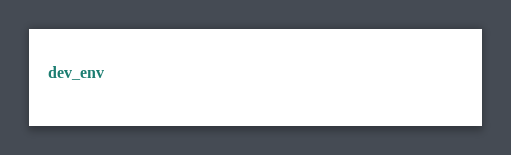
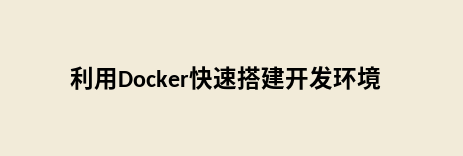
- dev_env
+ 利用Docker快速搭建开发环境

